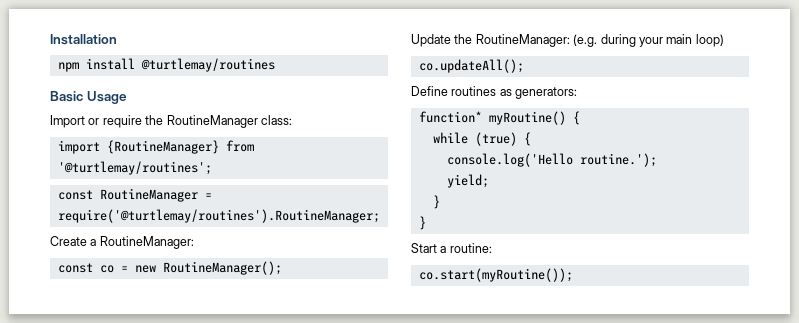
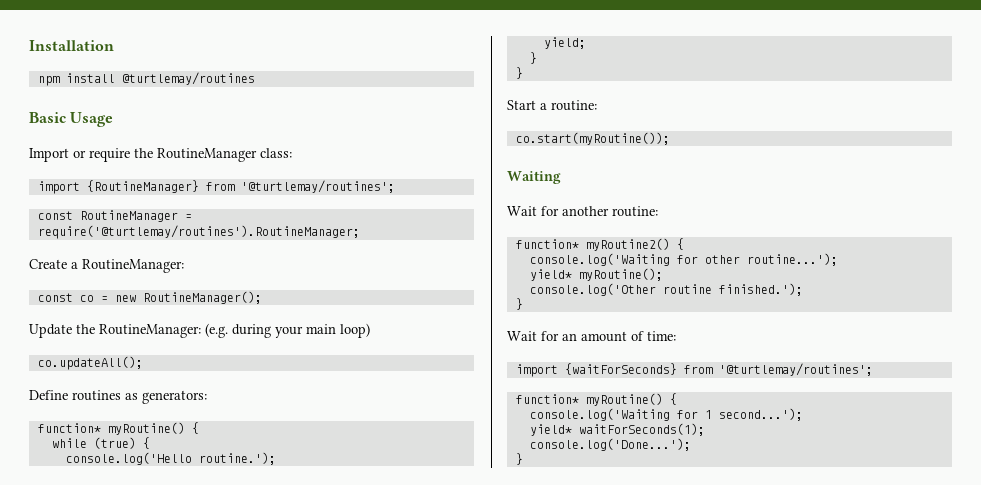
+ Waiting
+ Wait for another routine:
+ function* myRoutine2() {
+ console.log('Waiting for other routine...');
+ yield* myRoutine();
+ console.log('Other routine finished.');
+ }
+ Wait for an amount of time:
+ import {waitForSeconds} from '@turtlemay/routines';
+ function* myRoutine() {
+ console.log('Waiting for 1 second...');
+ yield* waitForSeconds(1);
+ console.log('Done...');
+ }

